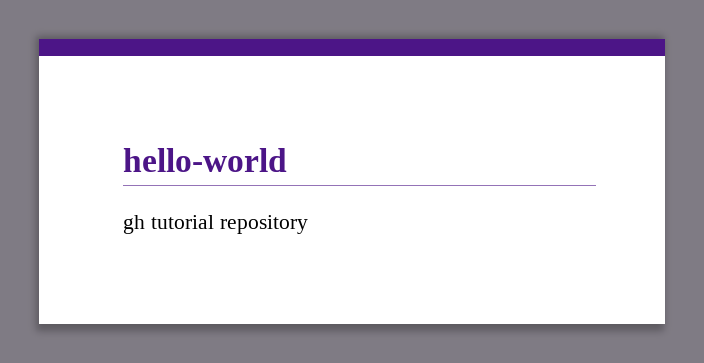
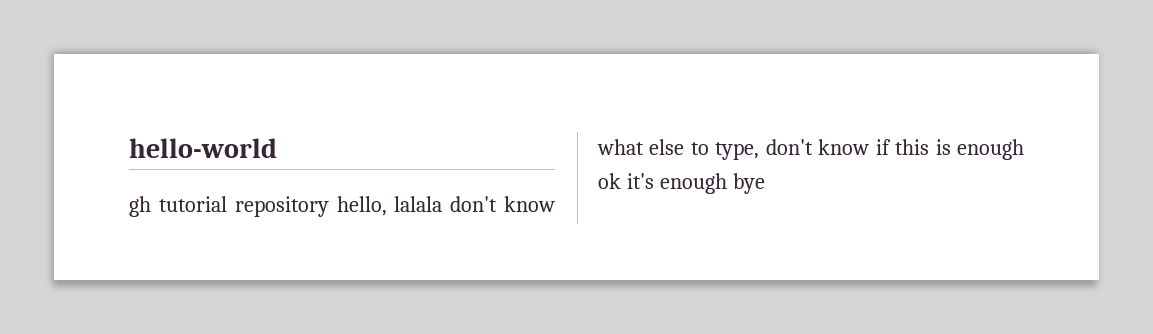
- gh tutorial repository
+ gh tutorial repository hello, lalala don't know what else to type, don't know if this is enough ok it's enough bye

